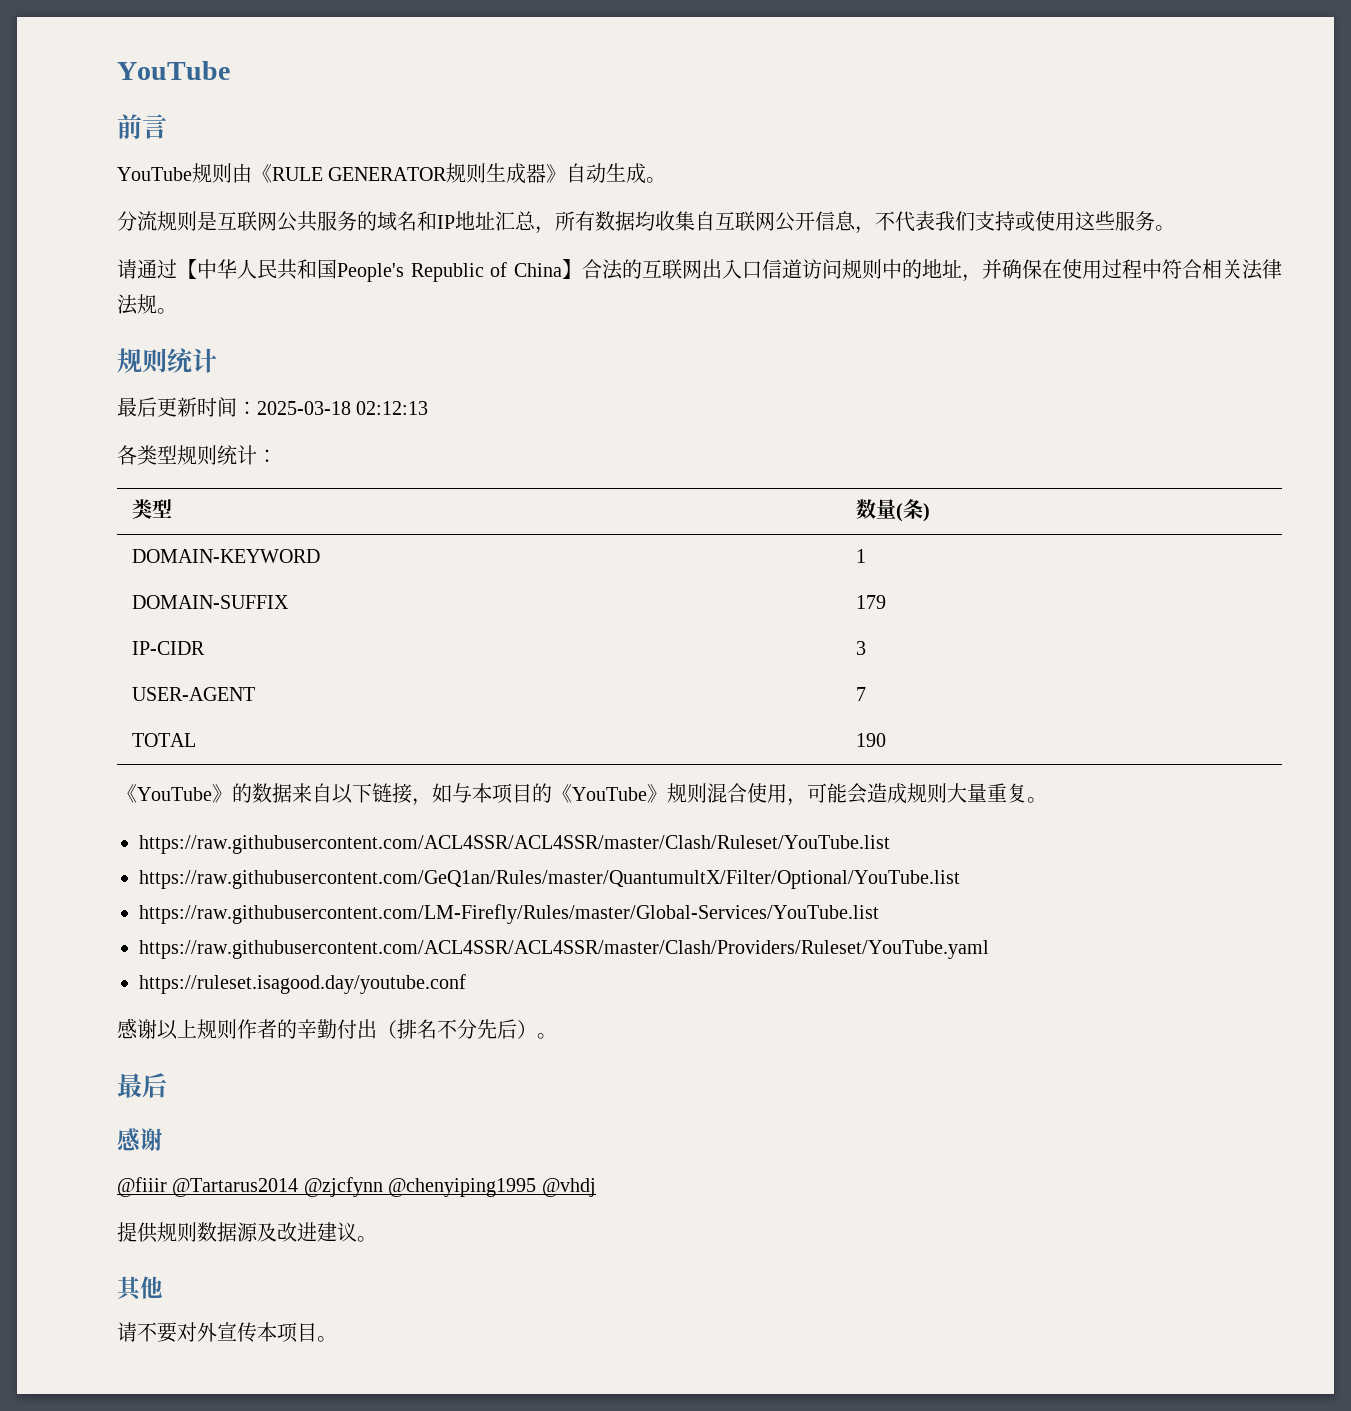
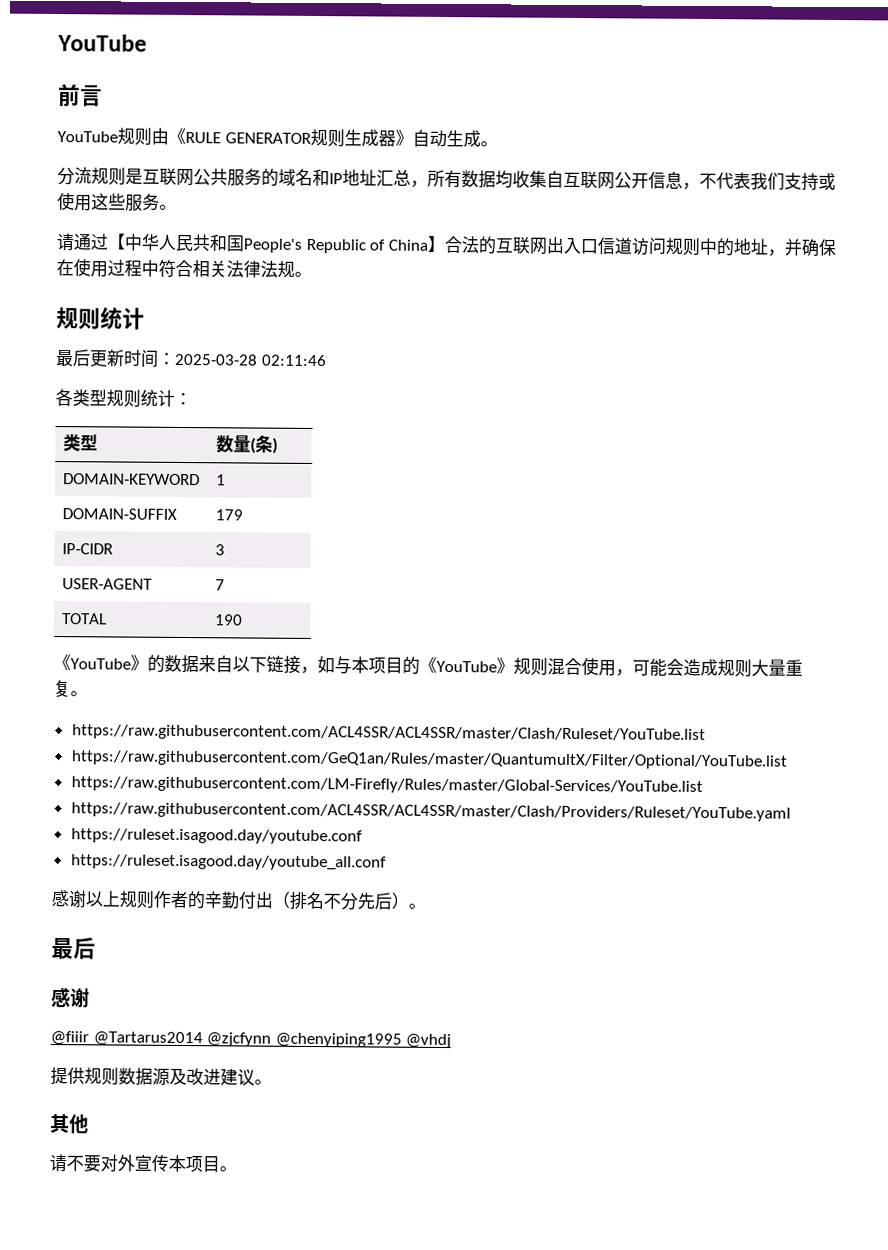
- 最后更新时间：2025-03-18 02:12:13
+ 最后更新时间：2025-03-28 02:11:46
+ https://ruleset.isagood.day/youtube_all.conf

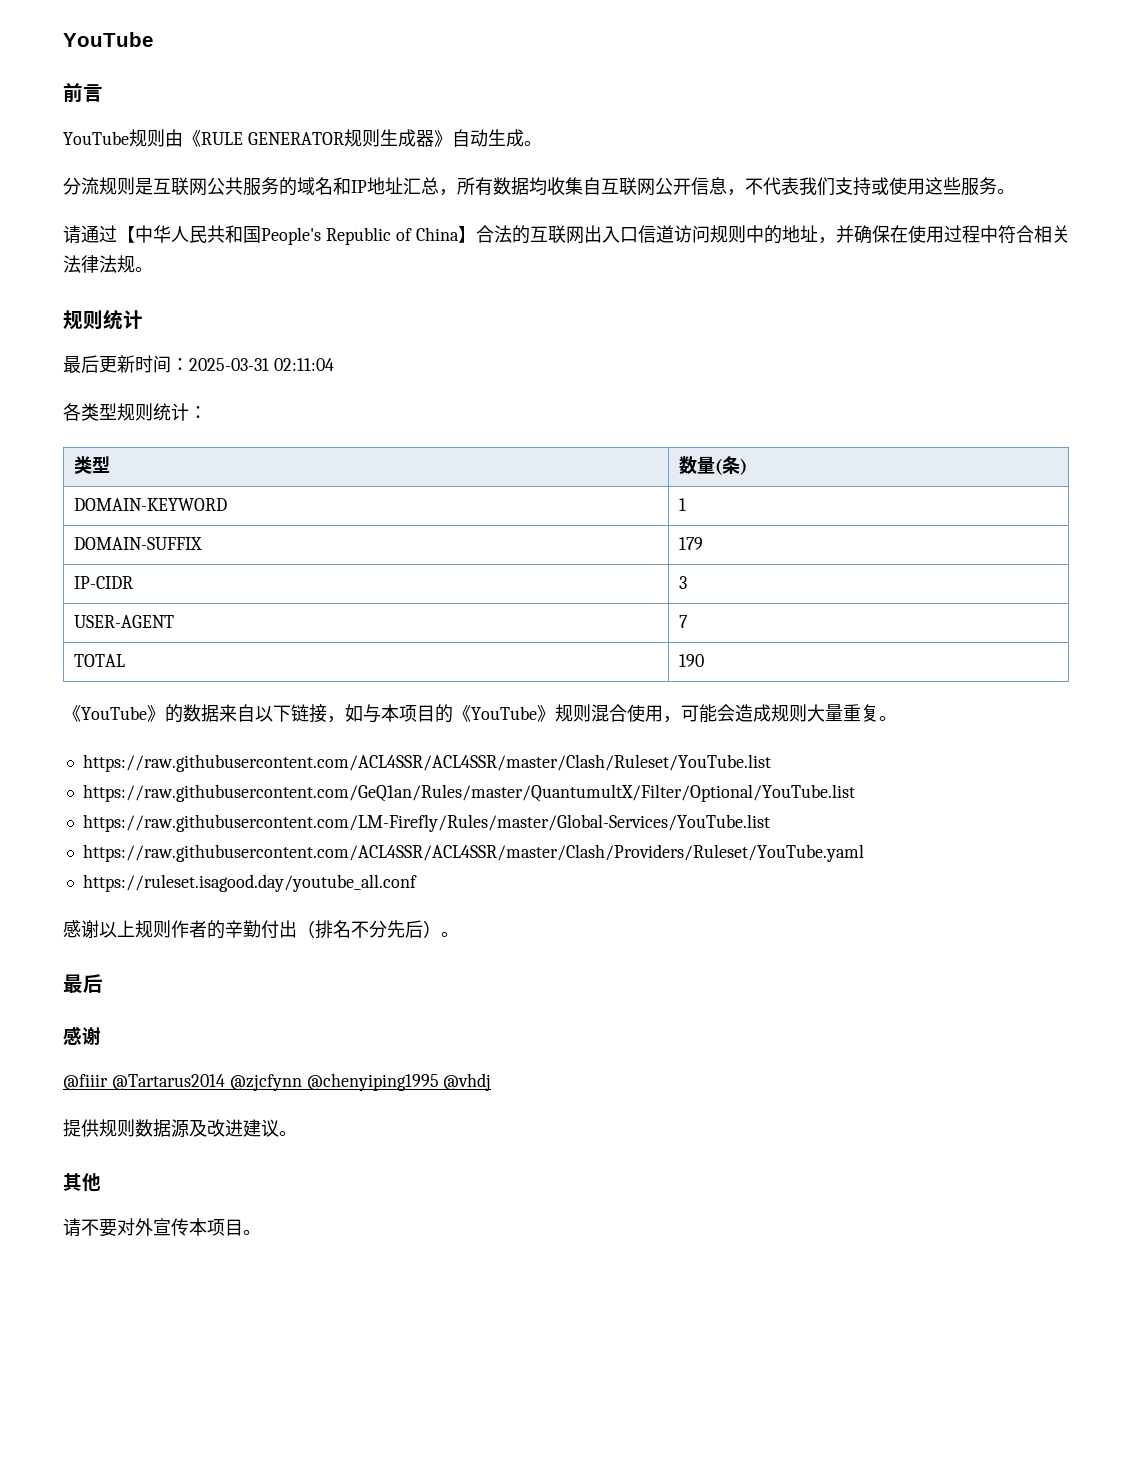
- 最后更新时间：2025-03-28 02:11:46
+ 最后更新时间：2025-03-31 02:11:04
- https://ruleset.isagood.day/youtube.conf

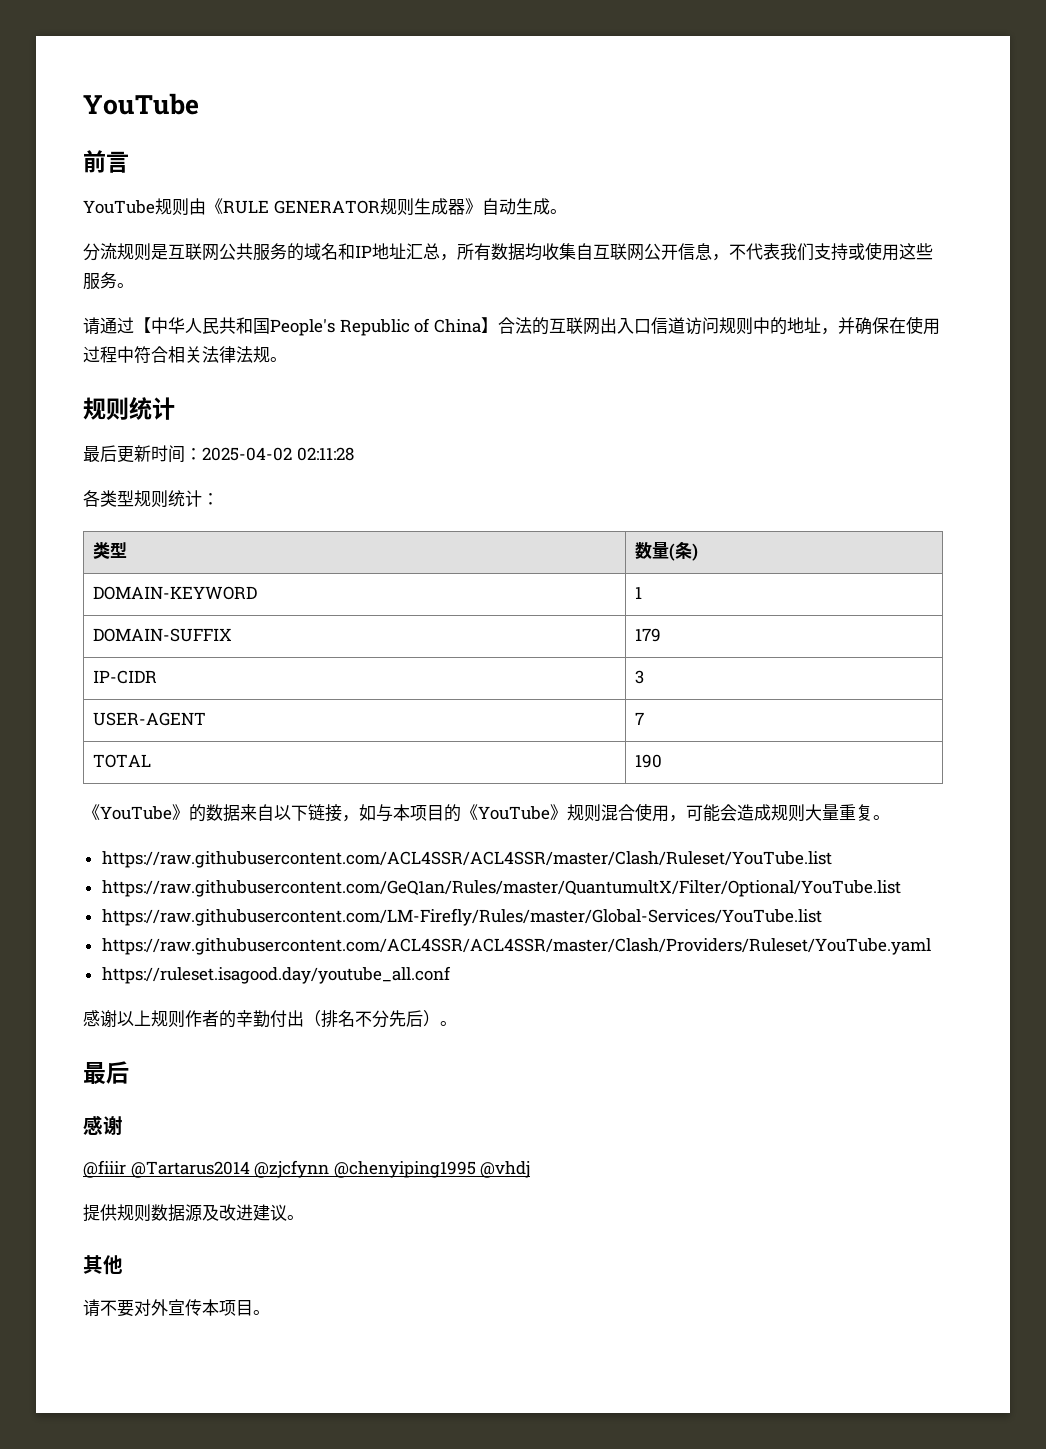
- 最后更新时间：2025-03-31 02:11:04
+ 最后更新时间：2025-04-02 02:11:28

